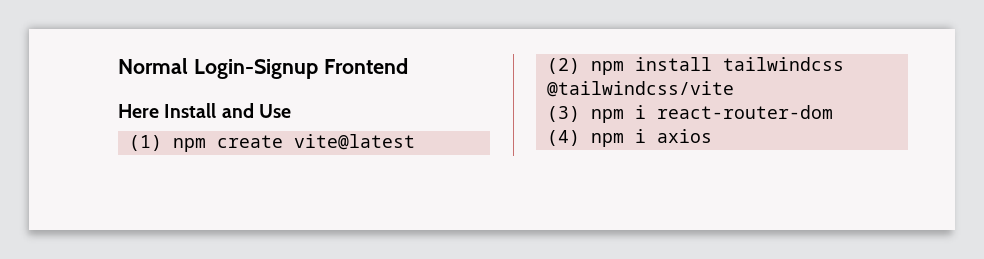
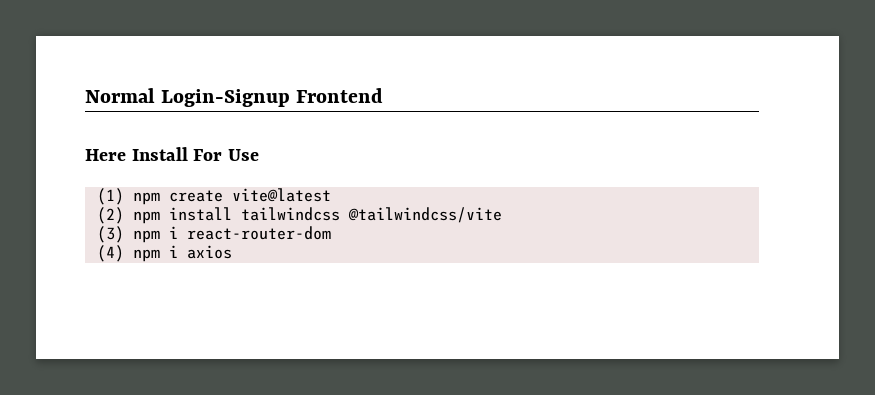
- Here Install and Use
+ Here Install For Use

